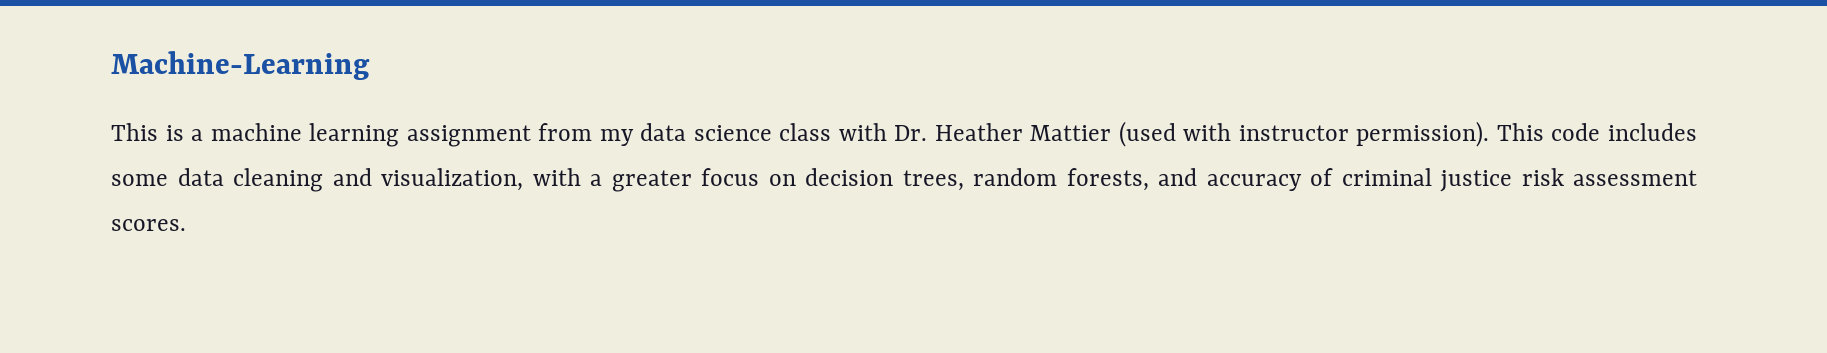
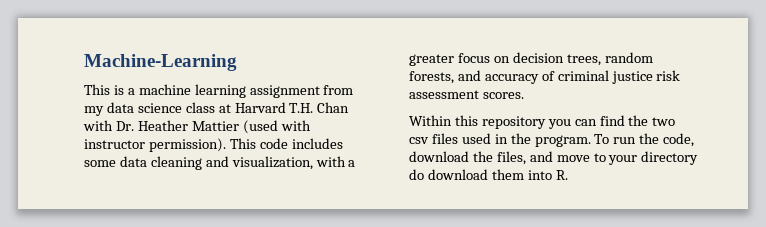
- This is a machine learning assignment from my data science class with Dr. Heather Mattier (used with instructor permission).
+ This is a machine learning assignment from my data science class at Harvard T.H. Chan with Dr. Heather Mattier (used with instructor permission).
+ Within this repository you can find the two csv files used in the program. To run the code, download the files, and move to your directory do download them into R.

